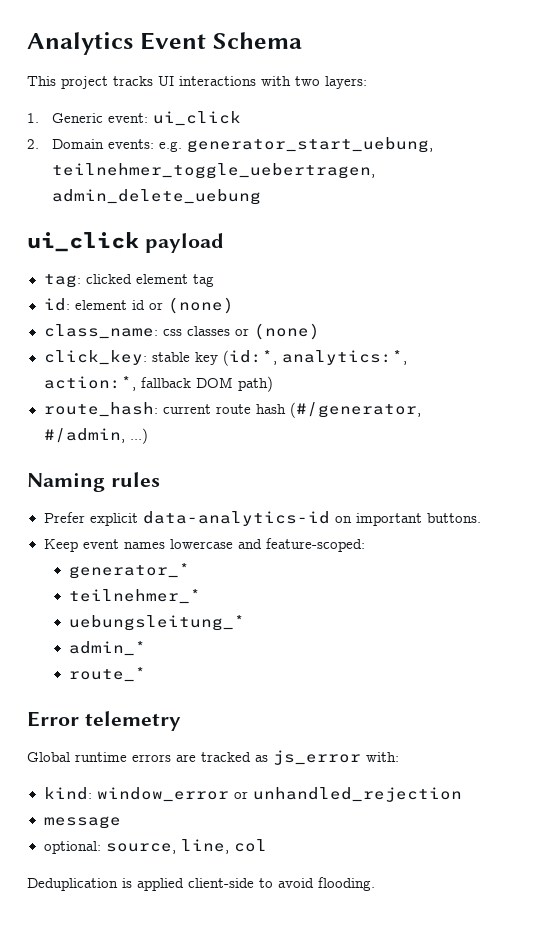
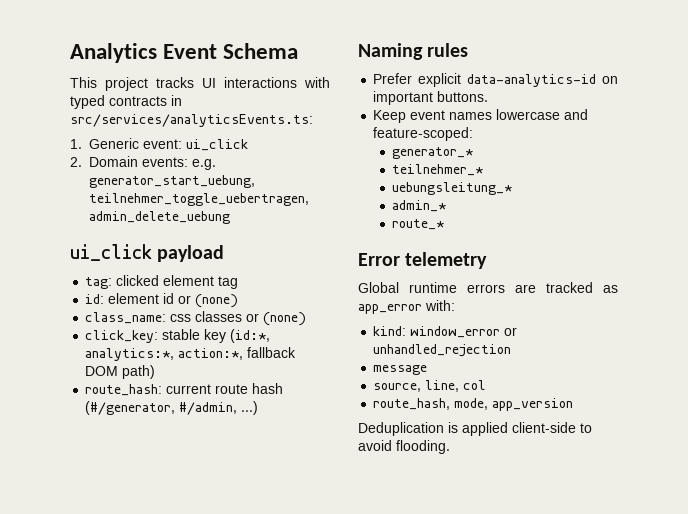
- This project tracks UI interactions with two layers:
+ This project tracks UI interactions with typed contracts in src/services/analyticsEvents.ts:
- Global runtime errors are tracked as js_error with:
+ Global runtime errors are tracked as app_error with:
- optional: source, line, col
+ source, line, col
+ route_hash, mode, app_version

